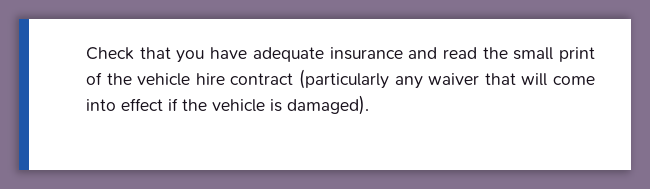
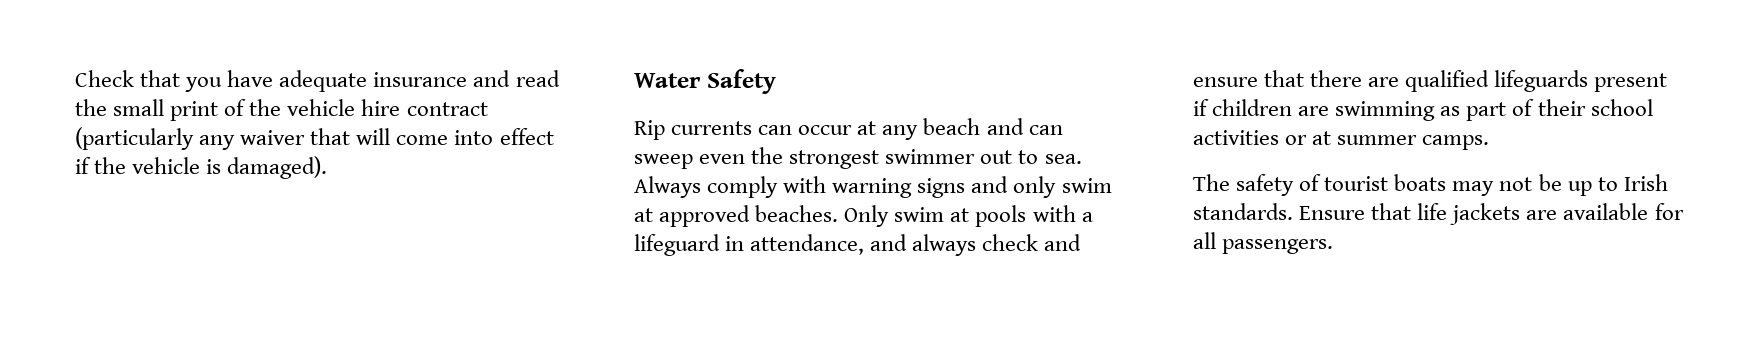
+ Water Safety
+ Rip currents can occur at any beach and can sweep even the strongest swimmer out to sea. Always comply with warning signs and only swim at approved beaches. Only swim at pools with a lifeguard in attendance, and always check and ensure that there are qualified lifeguards present if children are swimming as part of their school activities or at summer camps.
+ The safety of tourist boats may not be up to Irish standards. Ensure that life jackets are available for all passengers.

